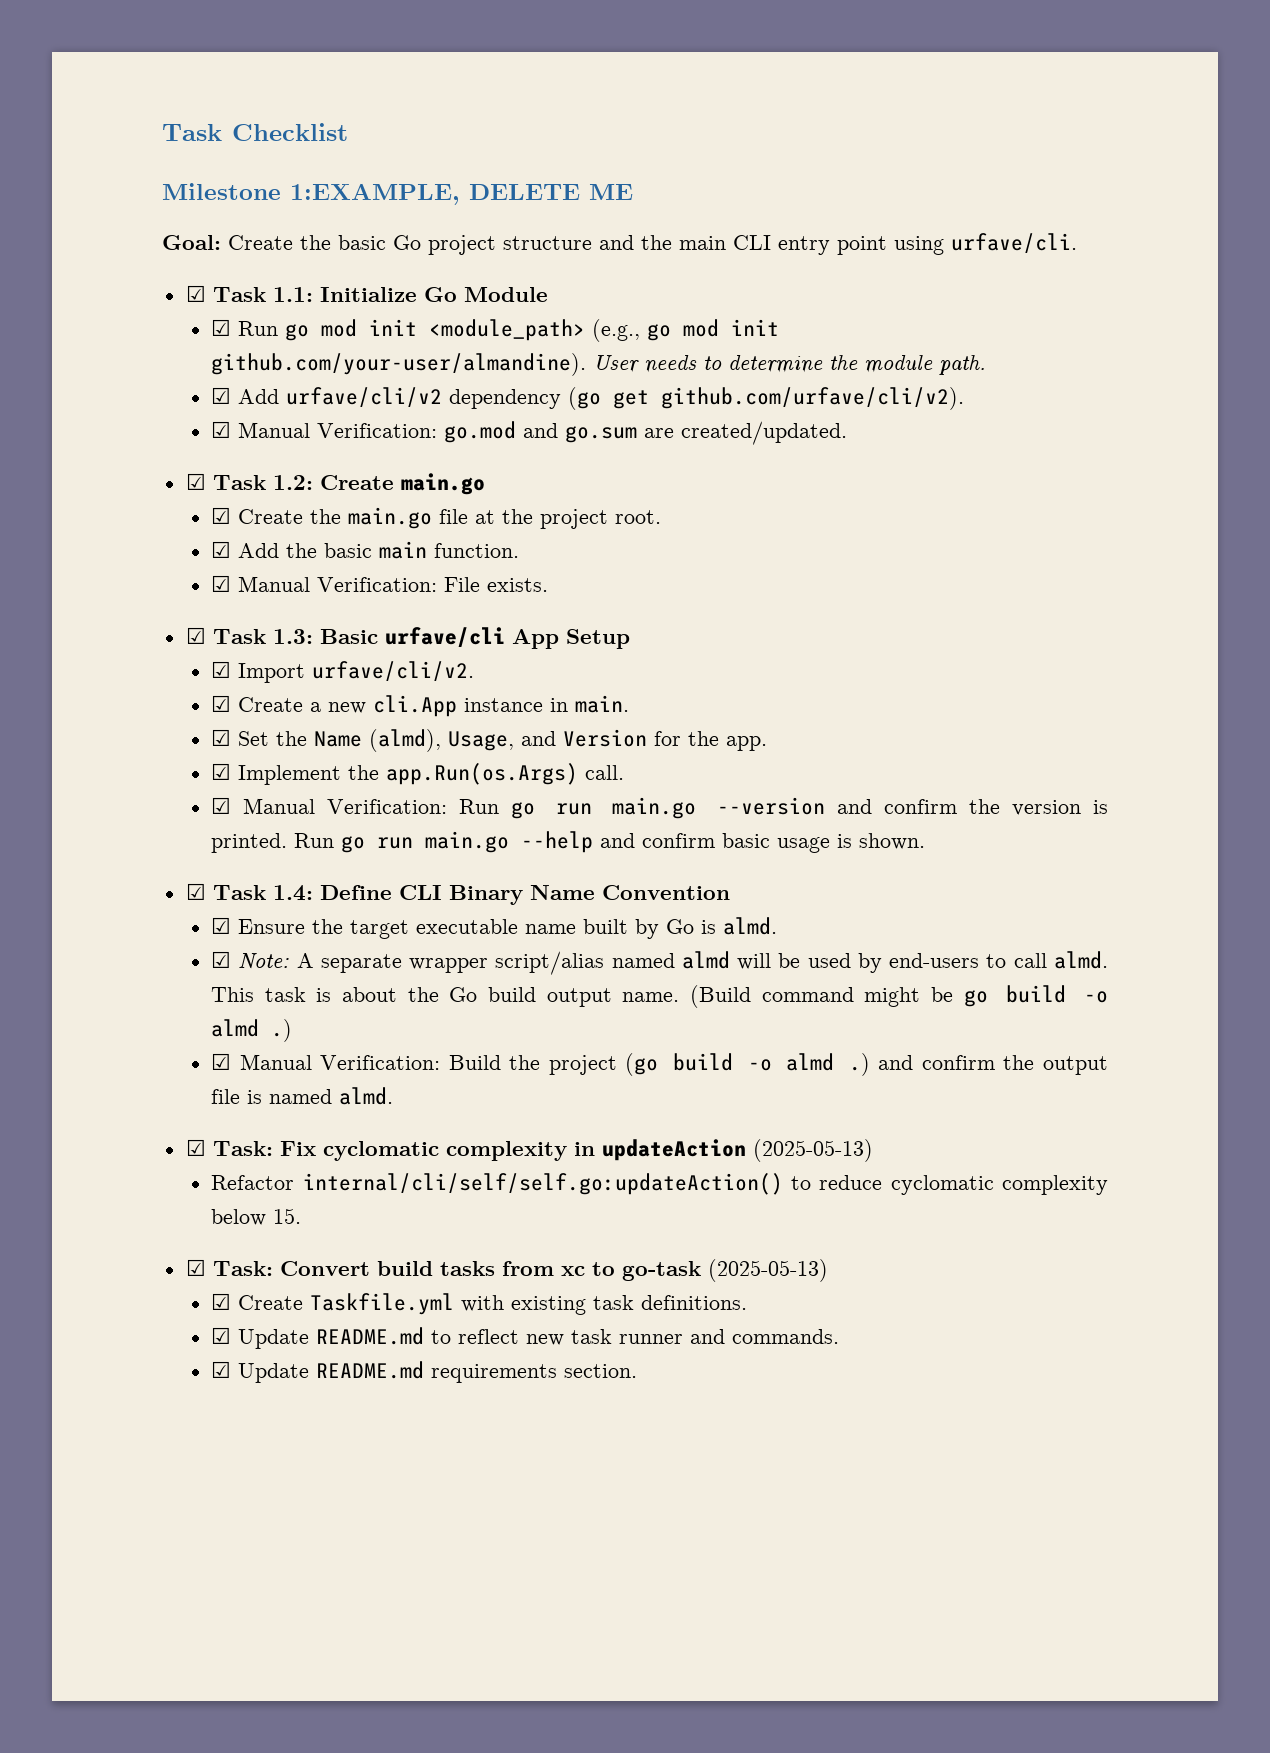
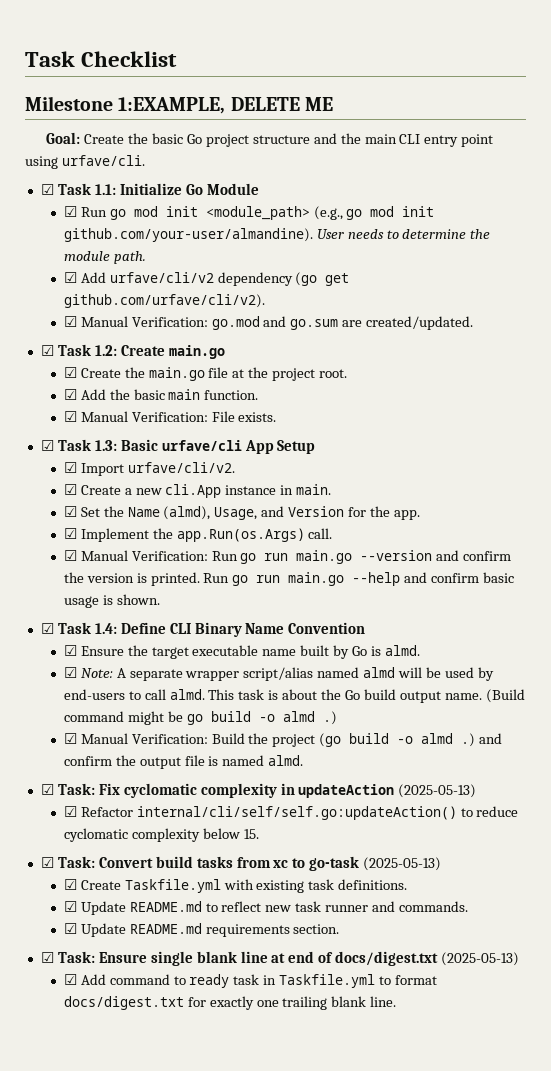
- Refactor internal/cli/self/self.go:updateAction() to reduce cyclomatic complexity below 15.
+ ☑ Refactor internal/cli/self/self.go:updateAction() to reduce cyclomatic complexity below 15.
+ ☑ Task: Ensure single blank line at end of docs/digest.txt (2025-05-13)
+ ☑ Add command to ready task in Taskfile.yml to format docs/digest.txt for exactly one trailing blank line.

